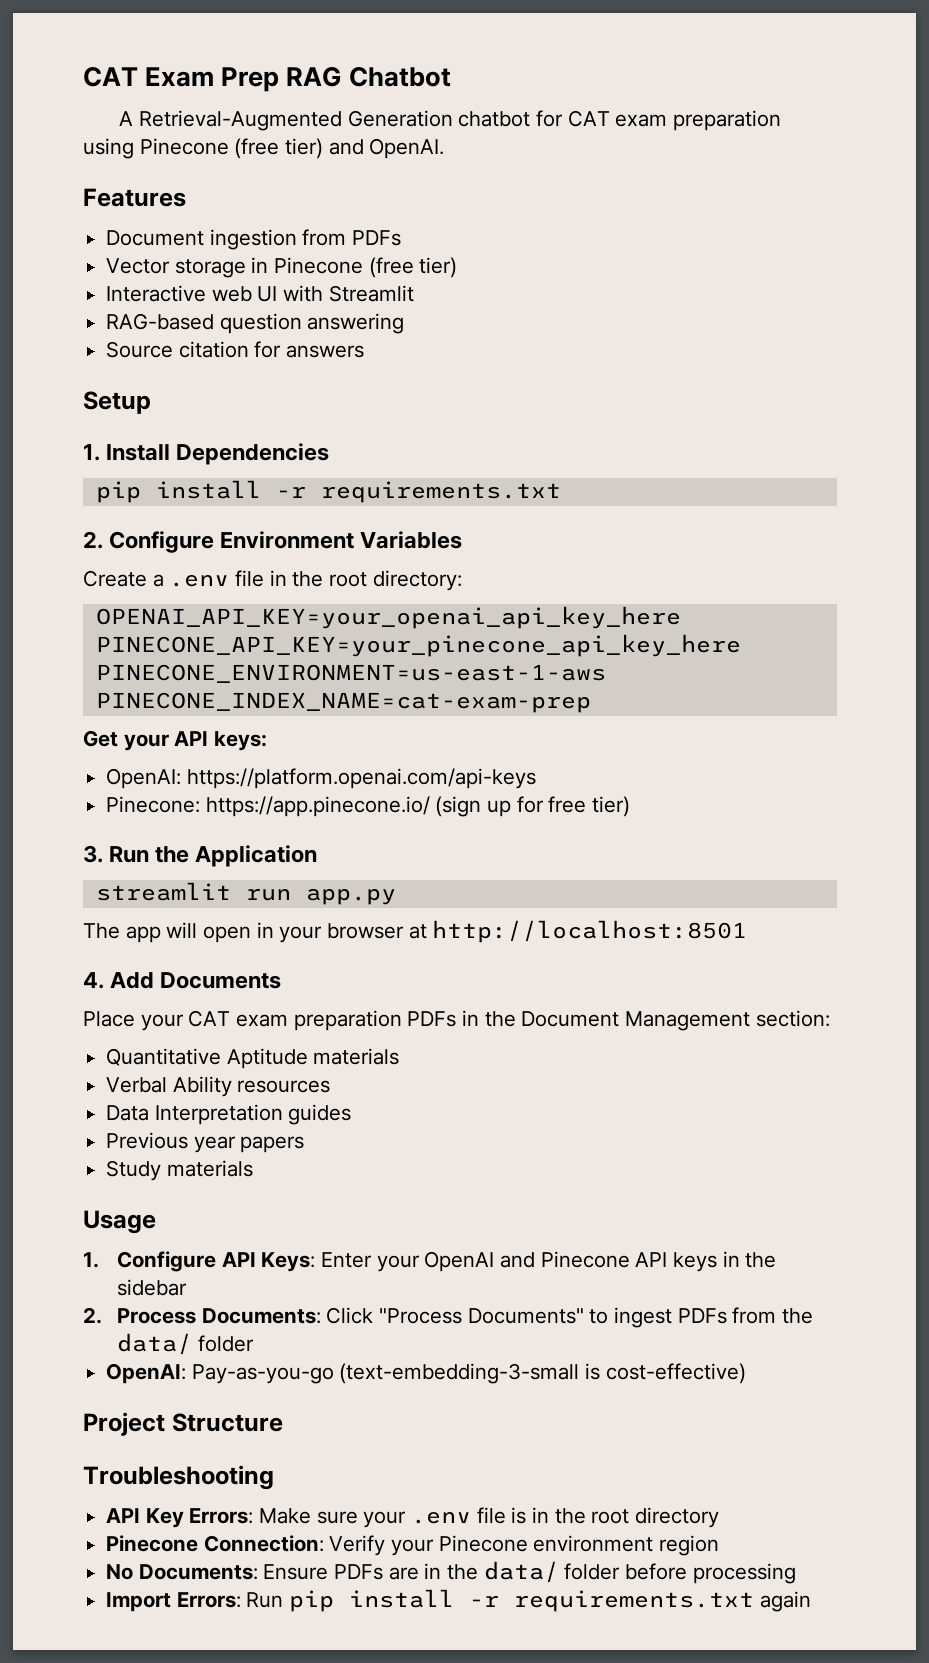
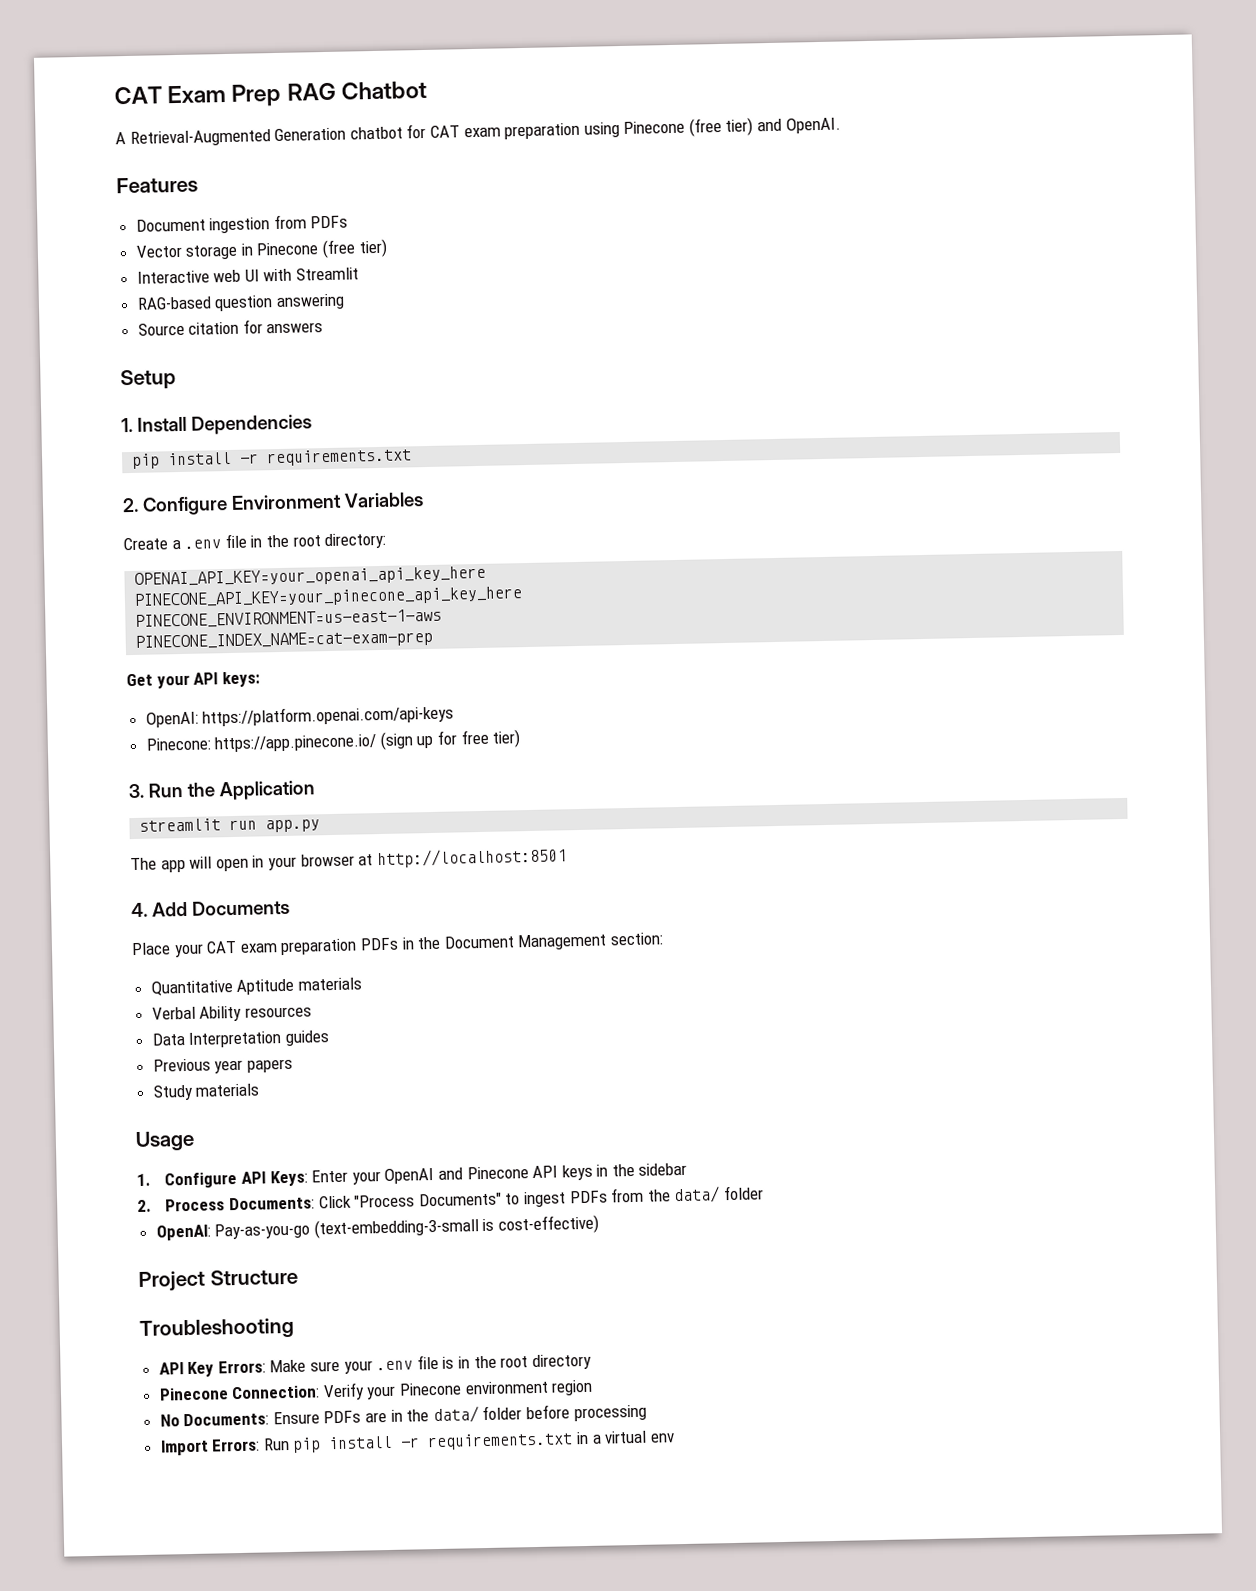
- Import Errors: Run pip install -r requirements.txt again
+ Import Errors: Run pip install -r requirements.txt in a virtual env

